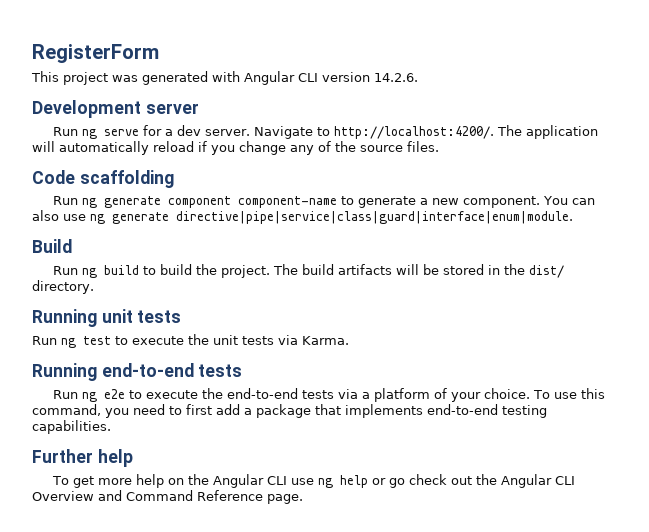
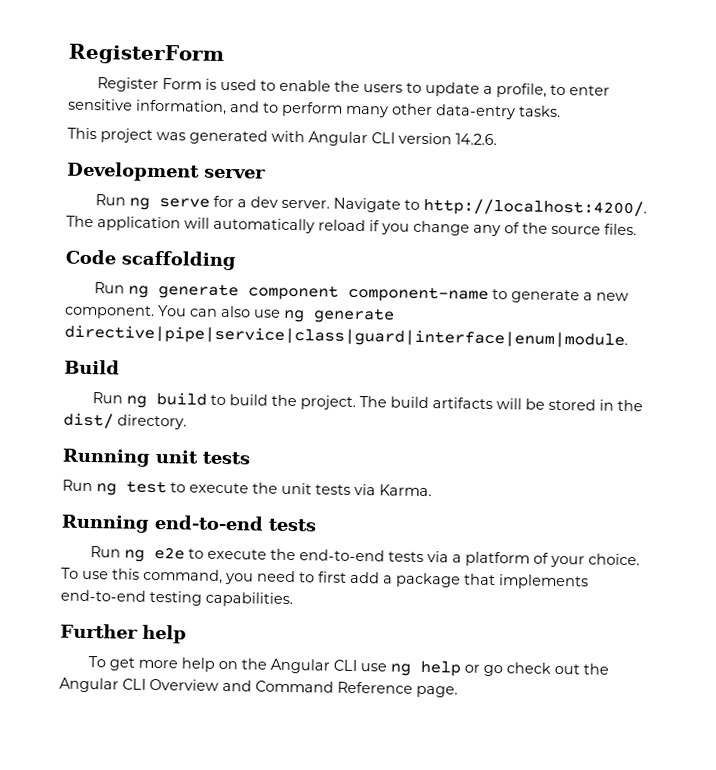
+ Register Form is used to enable the users to update a profile, to enter sensitive information, and to perform many other data-entry tasks.

